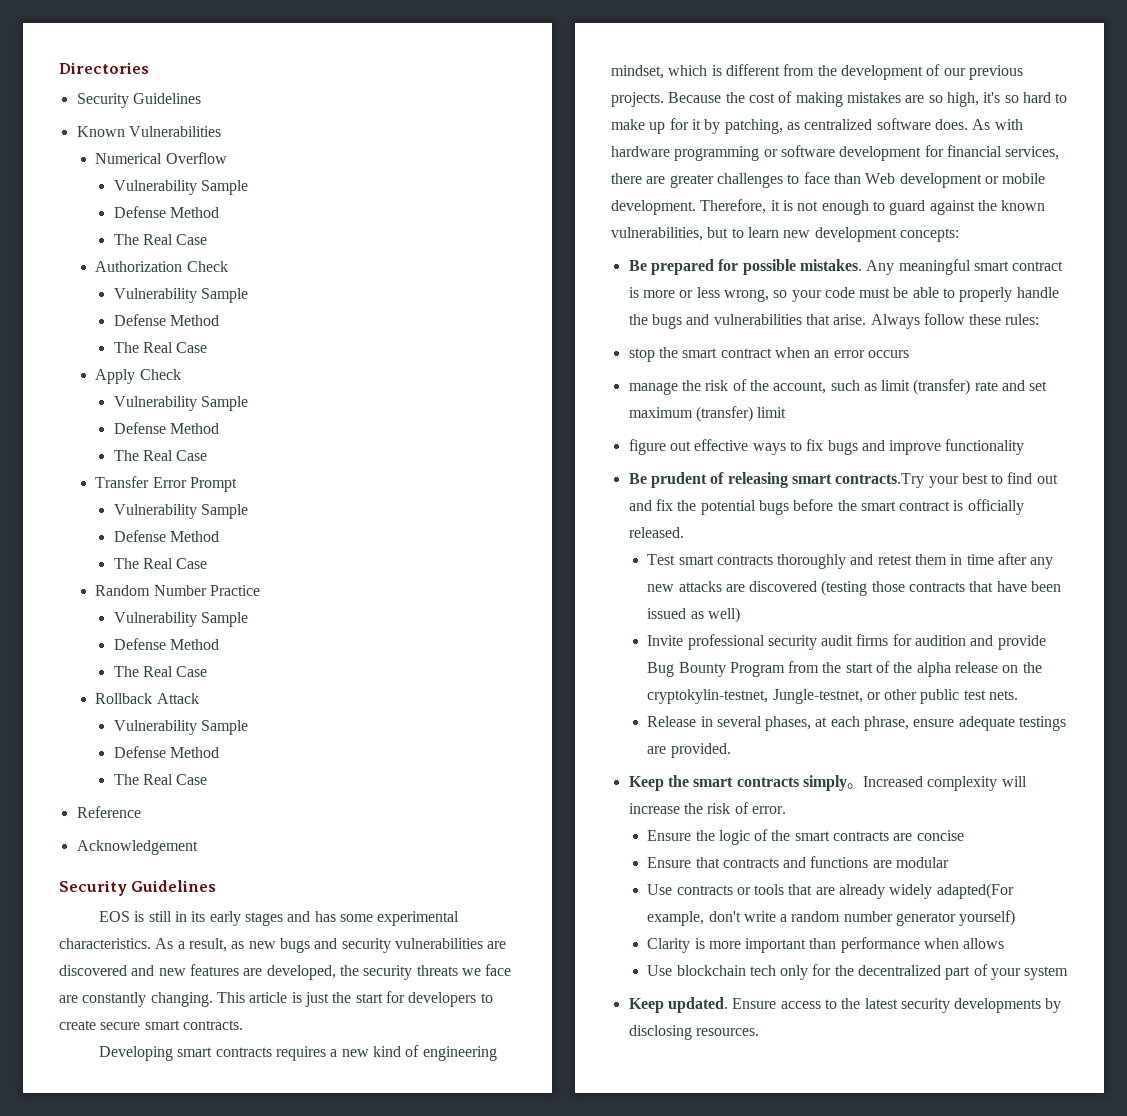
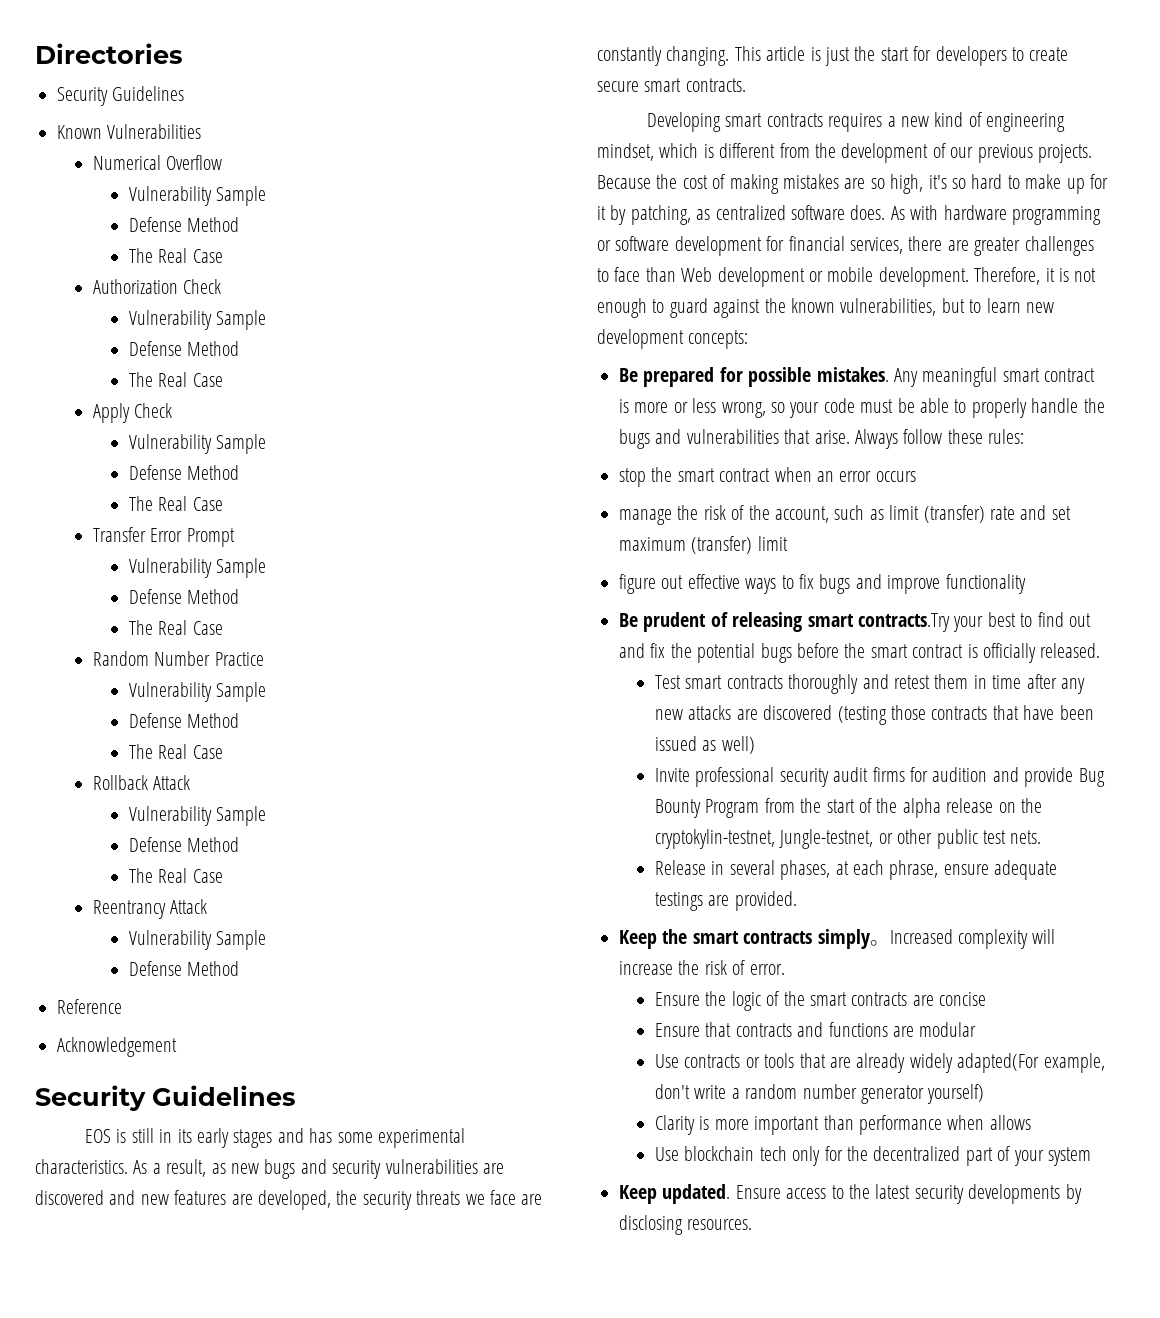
+ Reentrancy Attack
+ Vulnerability Sample
+ Defense Method

